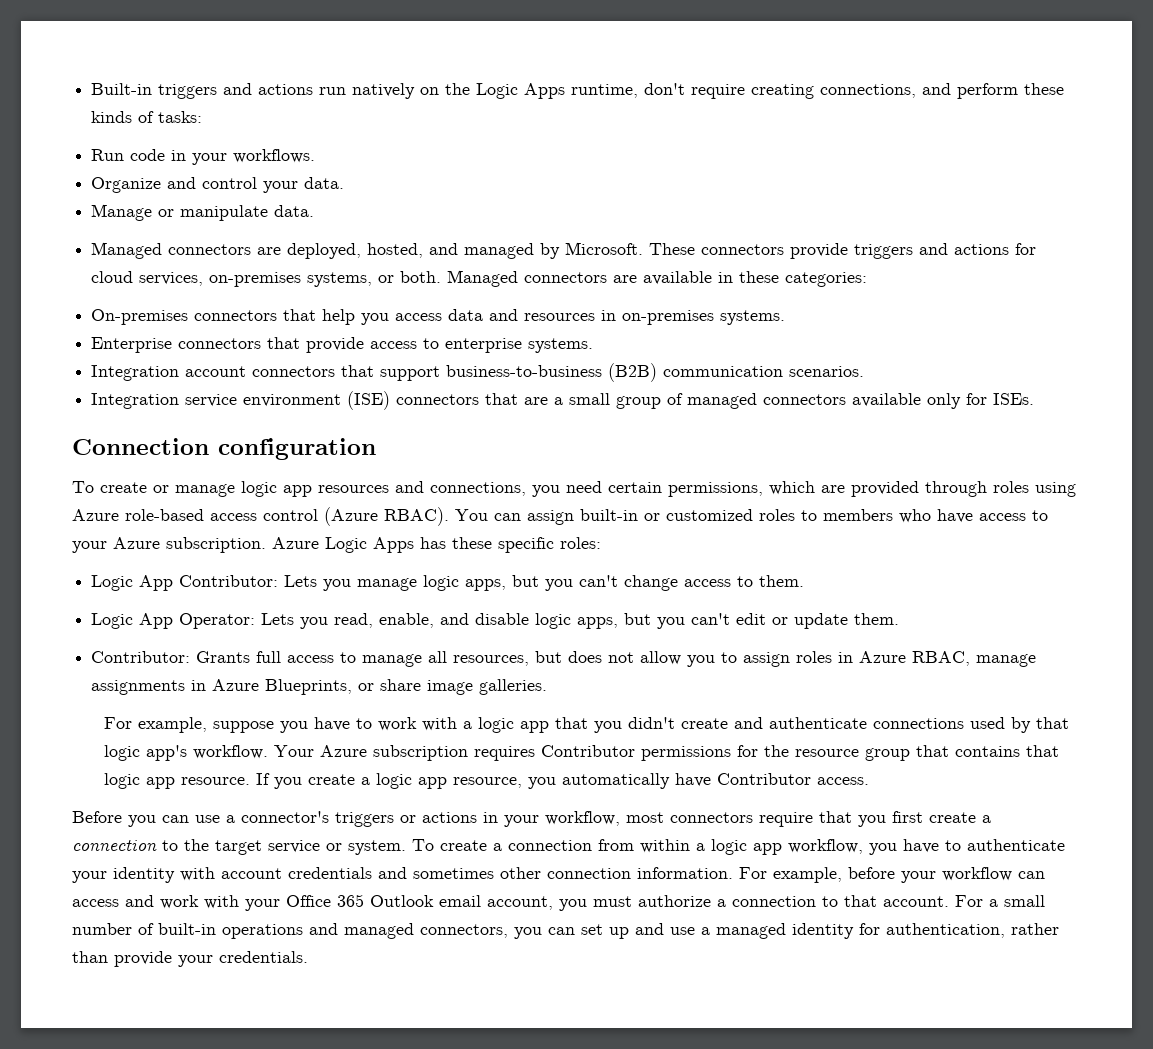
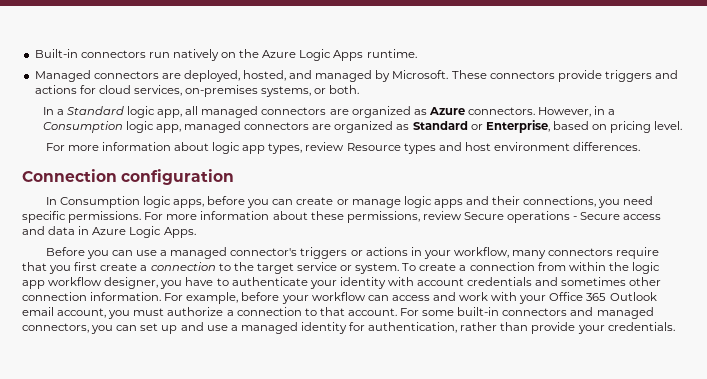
- Built-in triggers and actions run natively on the Logic Apps runtime, don't require creating connections, and perform these kinds of tasks:
- Run code in your workflows.
- Organize and control your data.
- Manage or manipulate data.
+ Built-in connectors run natively on the Azure Logic Apps runtime.
- These connectors provide triggers and actions for cloud services, on-premises systems, or both. Managed connectors are available in these categories:
- On-premises connectors that help you access data and resources in on-premises systems.
- Enterprise connectors that provide access to enterprise systems.
- Integration account connectors that support business-to-business (B2B) communication scenarios.
- Integration service environment (ISE) connectors that are a small group of managed connectors available only for ISEs.
+ These connectors provide triggers and actions for cloud services, on-premises systems, or both.
+ In a Standard logic app, all managed connectors are organized as Azure connectors. However, in a Consumption logic app, managed connectors are organized as Standard or Enterprise, based on pricing level.
+ For more information about logic app types, review Resource types and host environment differences.
  Connection configuration
- To create or manage logic app resources and connections, you need certain permissions, which are provided through roles using Azure role-based access control (Azure RBAC). You can assign built-in or customized roles to members who have access to your Azure subscription. Azure Logic Apps has these specific roles:
- Logic App Contributor: Lets you manage logic apps, but you can't change access to them.
- Logic App Operator: Lets you read, enable, and disable logic apps, but you can't edit or update them.
- Contributor: Grants full access to manage all resources, but does not allow you to assign roles in Azure RBAC, manage assignments in Azure Blueprints, or share image galleries.
- For example, suppose you have to work with a logic app that you didn't create and authenticate connections used by that logic app's workflow. Your Azure subscription requires Contributor permissions for the resource group that contains that logic app resource. If you create a logic app resource, you automatically have Contributor access.
+ In Consumption logic apps, before you can create or manage logic apps and their connections, you need specific permissions. For more information about these permissions, review Secure operations - Secure access and data in Azure Logic Apps.
- Before you can use a connector's triggers or actions in your workflow, most connectors require that you first create a connection to the target service or system.
+ Before you can use a managed connector's triggers or actions in your workflow, many connectors require that you first create a connection to the target service or system.
- To create a connection from within a logic app workflow, you have to authenticate your identity with account credentials and sometimes other connection information.
+ To create a connection from within the logic app workflow designer, you have to authenticate your identity with account credentials and sometimes other connection information.
- For a small number of built-in operations and managed connectors, you can set up and use a managed identity for authentication, rather than provide your credentials.
+ For some built-in connectors and managed connectors, you can set up and use a managed identity for authentication, rather than provide your credentials.

